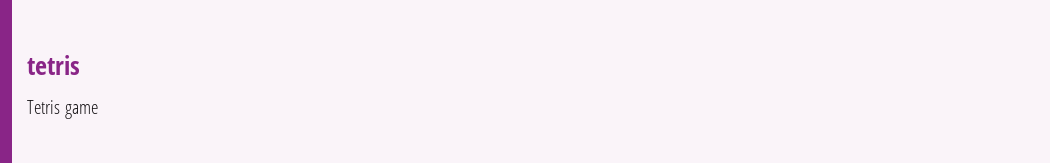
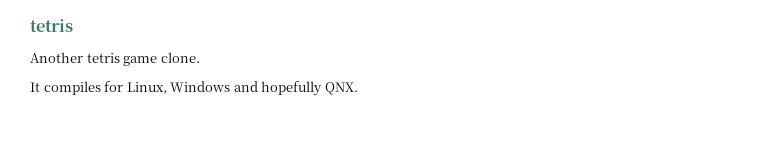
- Tetris game
+ Another tetris game clone.
+ It compiles for Linux, Windows and hopefully QNX.

